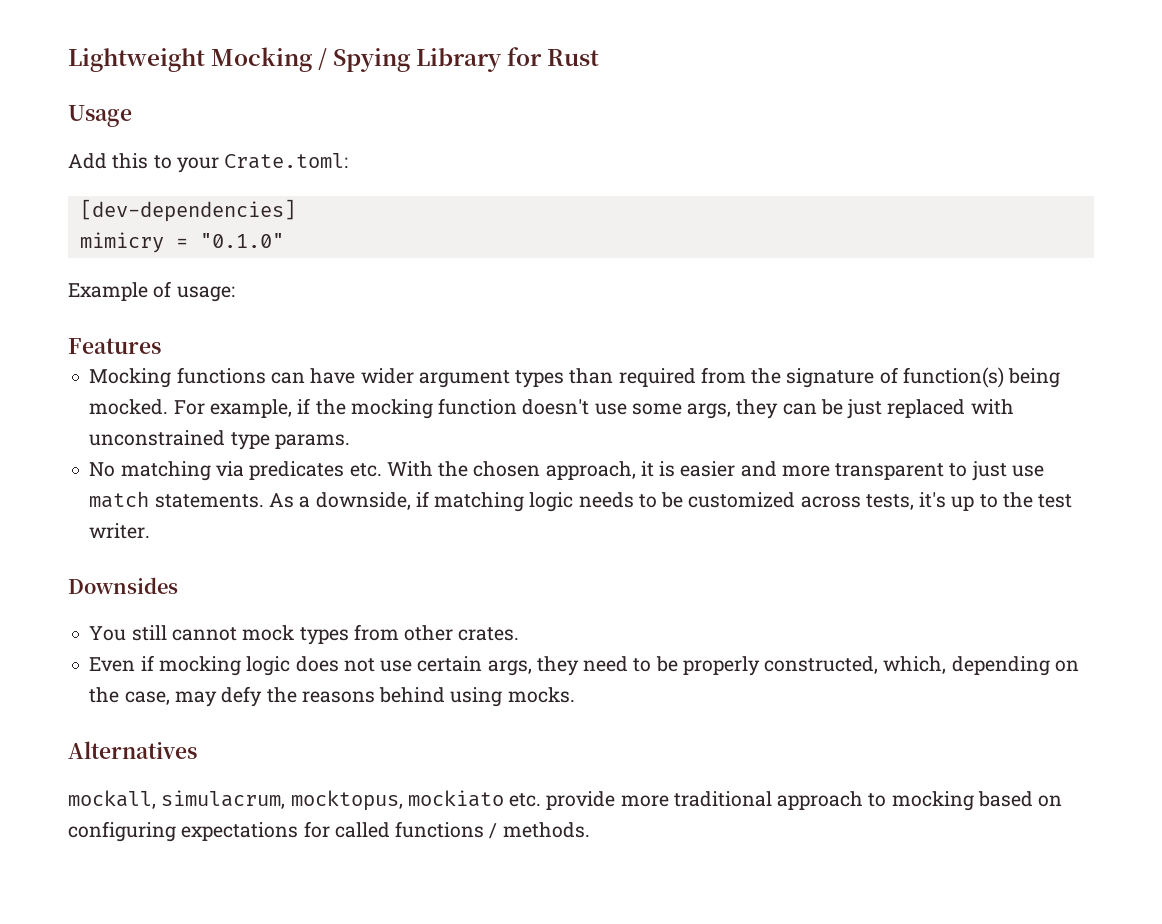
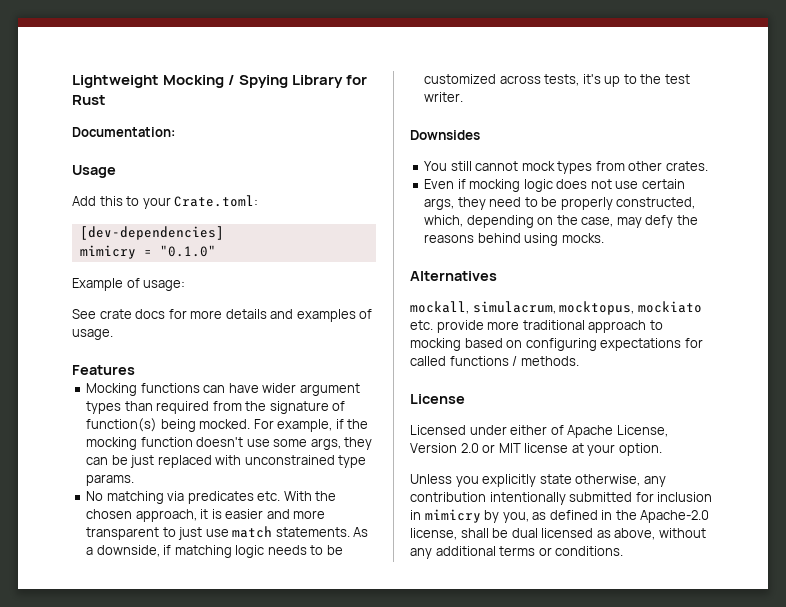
+ Documentation:
+ See crate docs for more details and examples of usage.
+ License
+ Licensed under either of Apache License, Version 2.0 or MIT license at your option.
+ Unless you explicitly state otherwise, any contribution intentionally submitted for inclusion in mimicry by you, as defined in the Apache-2.0 license, shall be dual licensed as above, without any additional terms or conditions.

